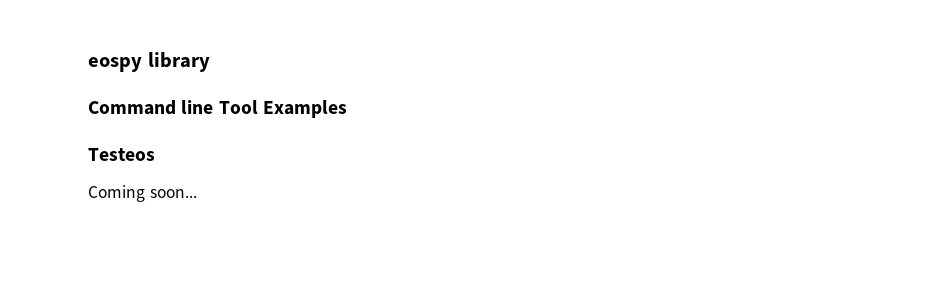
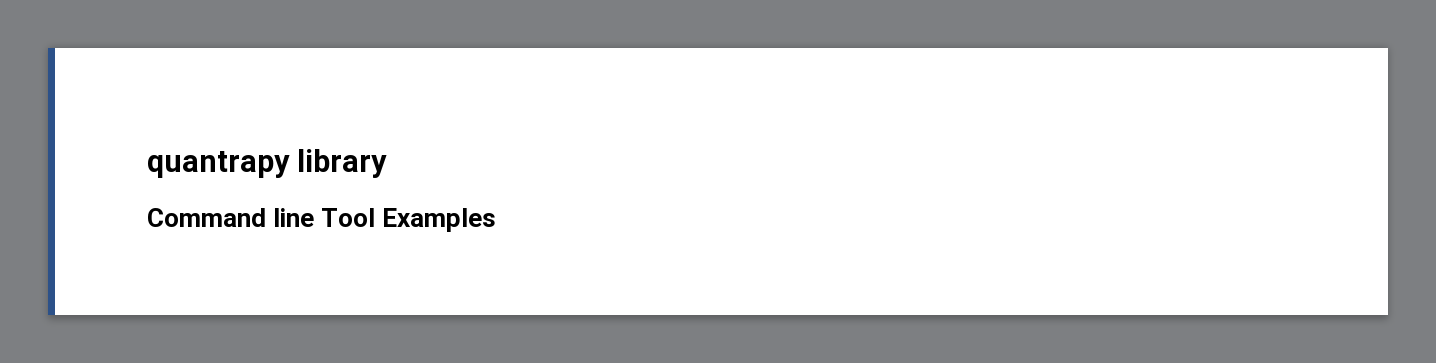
- eospy library
+ quantrapy library
- Testeos
- Coming soon...

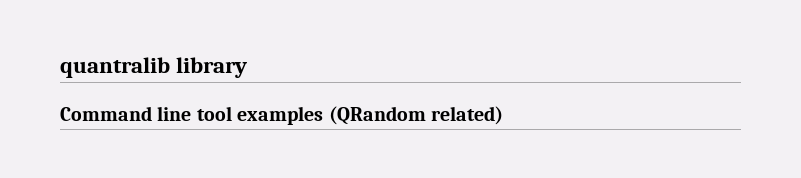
- quantrapy library
+ quantralib library
- Command line Tool Examples
+ Command line tool examples (QRandom related)

